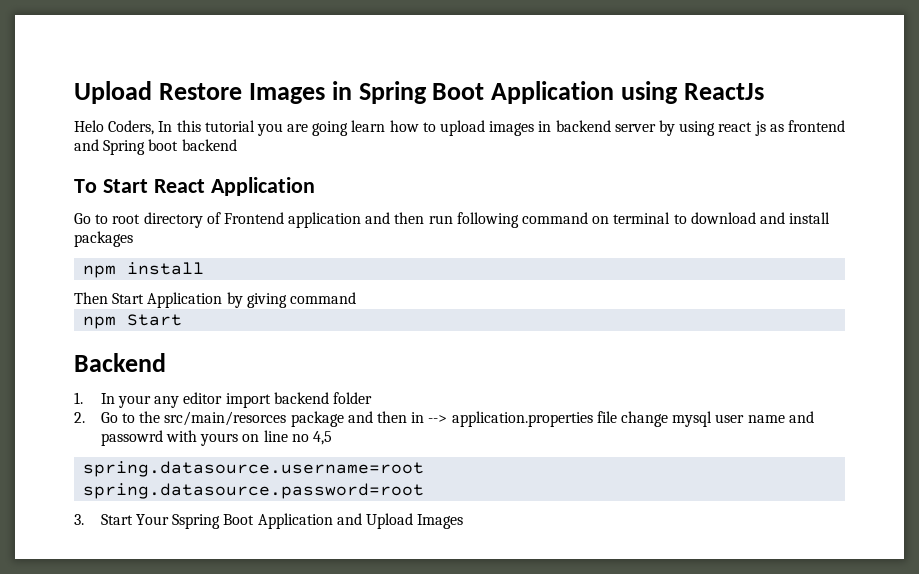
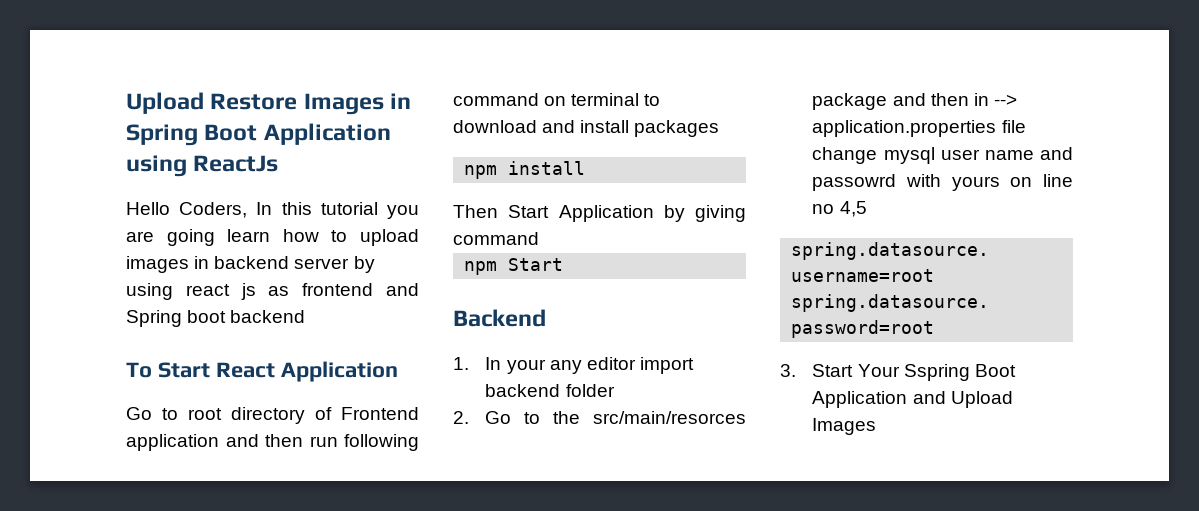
- Helo Coders, In this tutorial you are going learn how to upload images in backend server by using react js as frontend and Spring boot backend
+ Hello Coders, In this tutorial you are going learn how to upload images in backend server by using react js as frontend and Spring boot backend

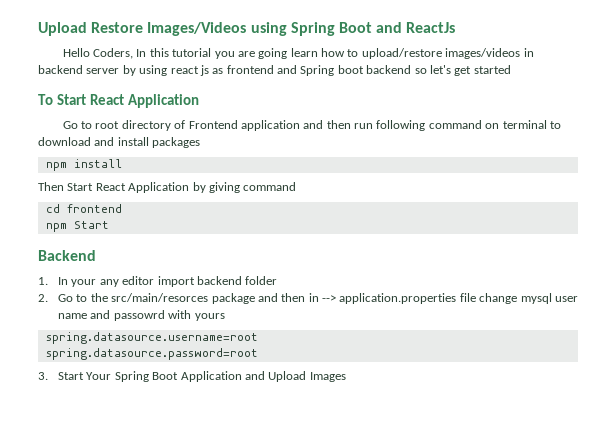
- Upload Restore Images in Spring Boot Application using ReactJs
+ Upload Restore Images/Videos using Spring Boot and ReactJs
- Hello Coders, In this tutorial you are going learn how to upload images in backend server by using react js as frontend and Spring boot backend
+ Hello Coders, In this tutorial you are going learn how to upload/restore images/videos in backend server by using react js as frontend and Spring boot backend so let's get started
- Then Start Application by giving command
+ Then Start React Application by giving command
+ cd frontend
- 2. Go to the src/main/resorces package and then in --> application.properties file change mysql user name and passowrd with yours on line no 4,5
+ 2. Go to the src/main/resorces package and then in --> application.properties file change mysql user name and passowrd with yours
- 3. Start Your Sspring Boot Application and Upload Images
+ 3. Start Your Spring Boot Application and Upload Images

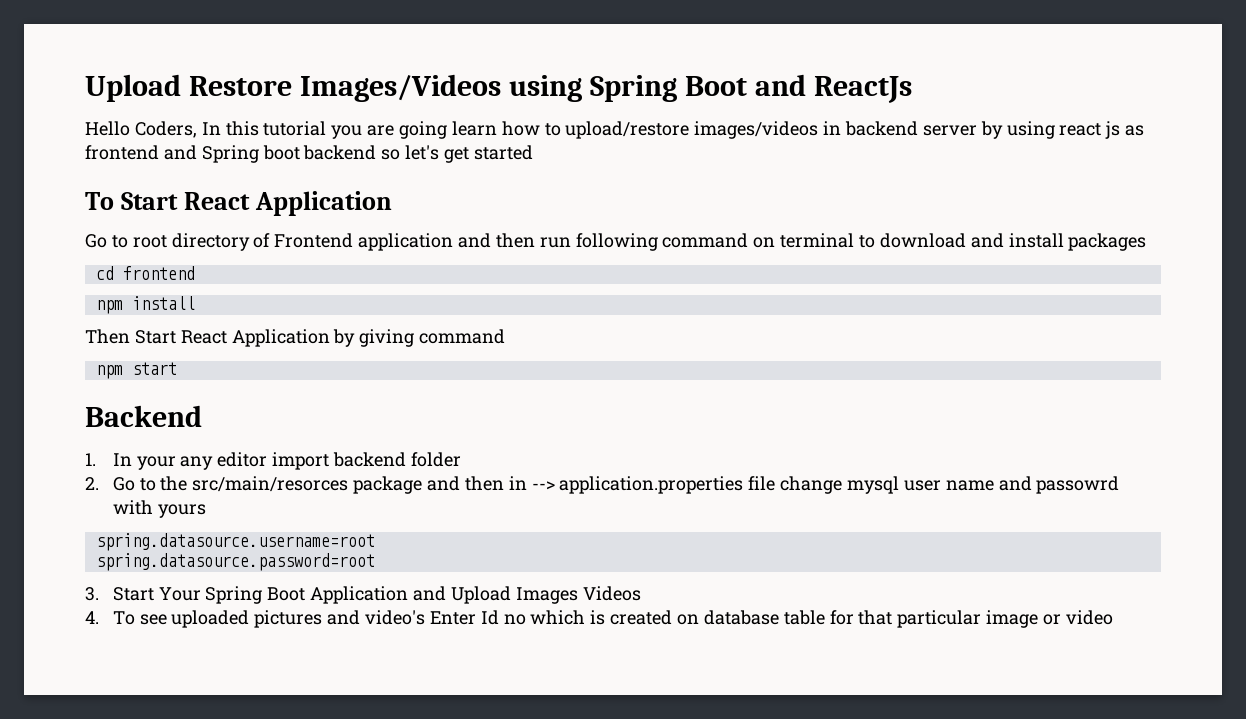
+ cd frontend
- cd frontend
- npm Start
+ npm start
- 3. Start Your Spring Boot Application and Upload Images
+ 3. Start Your Spring Boot Application and Upload Images Videos
+ 4. To see uploaded pictures and video's Enter Id no which is created on database table for that particular image or video

